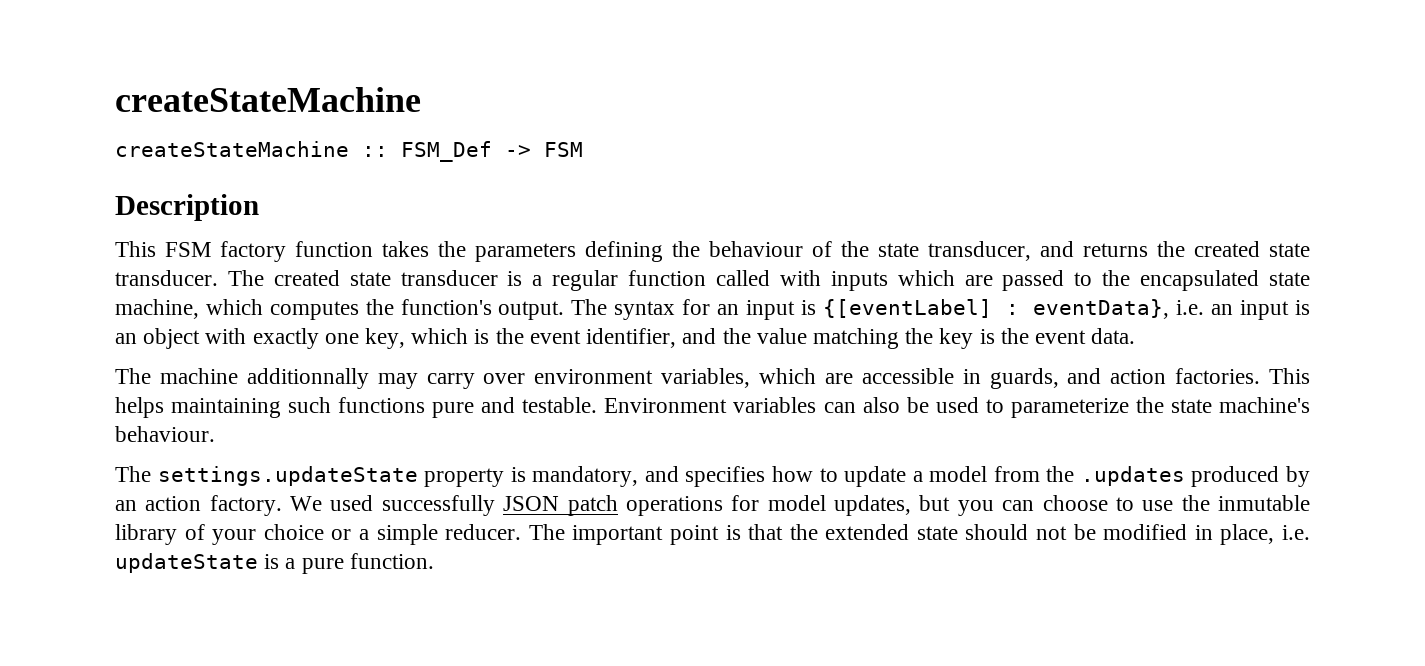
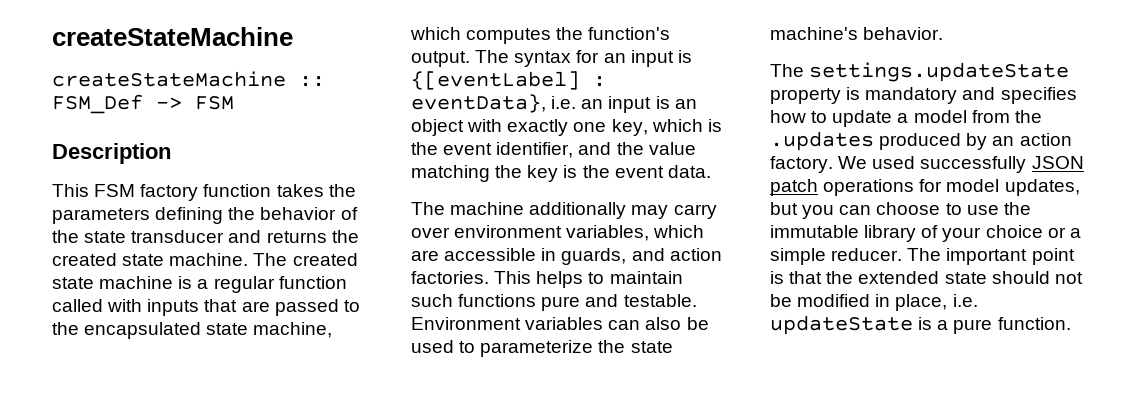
- This FSM factory function takes the parameters defining the behaviour of the state transducer, and returns the created state transducer.
+ This FSM factory function takes the parameters defining the behavior of the state transducer and returns the created state machine.
- The created state transducer is a regular function called with inputs which are passed to the encapsulated state machine, which computes the function's output.
+ The created state machine is a regular function called with inputs that are passed to the encapsulated state machine, which computes the function's output.
- The machine additionnally may carry over environment variables, which are accessible in guards, and action factories.
+ The machine additionally may carry over environment variables, which are accessible in guards, and action factories.
- This helps maintaining such functions pure and testable.
+ This helps to maintain such functions pure and testable.
- Environment variables can also be used to parameterize the state machine's behaviour.
+ Environment variables can also be used to parameterize the state machine's behavior.
- The settings.updateState property is mandatory, and specifies how to update a model from the .updates produced by an action factory.
+ The settings.updateState property is mandatory and specifies how to update a model from the .updates produced by an action factory.
- We used successfully JSON patch operations for model updates, but you can choose to use the inmutable library of your choice or a simple reducer.
+ We used successfully JSON patch operations for model updates, but you can choose to use the immutable library of your choice or a simple reducer.

